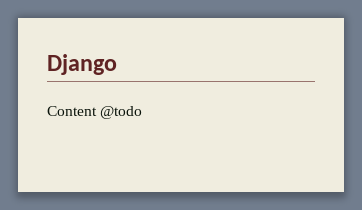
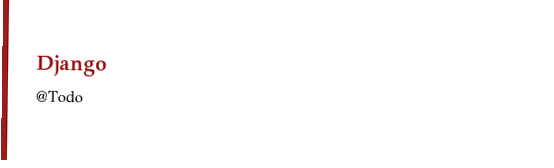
- Content @todo
+ @Todo

